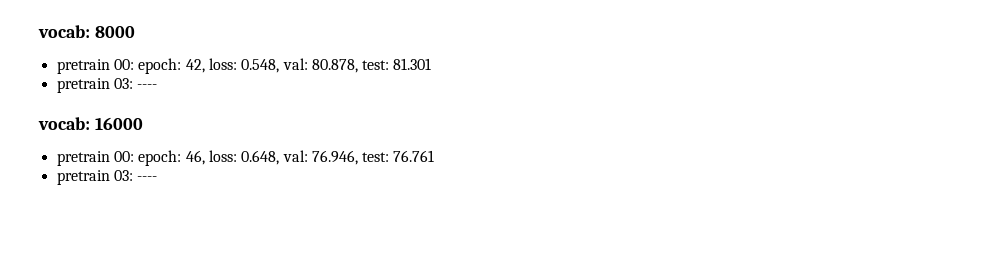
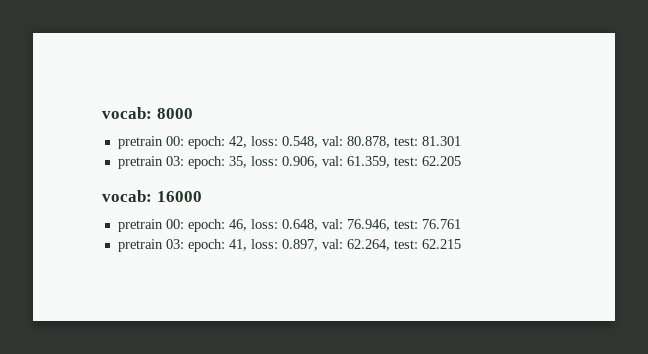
  pretrain 00: epoch: 42, loss: 0.548, val: 80.878, test: 81.301
- pretrain 03: ----
+ pretrain 03: epoch: 35, loss: 0.906, val: 61.359, test: 62.205
  pretrain 00: epoch: 46, loss: 0.648, val: 76.946, test: 76.761
- pretrain 03: ----
+ pretrain 03: epoch: 41, loss: 0.897, val: 62.264, test: 62.215

